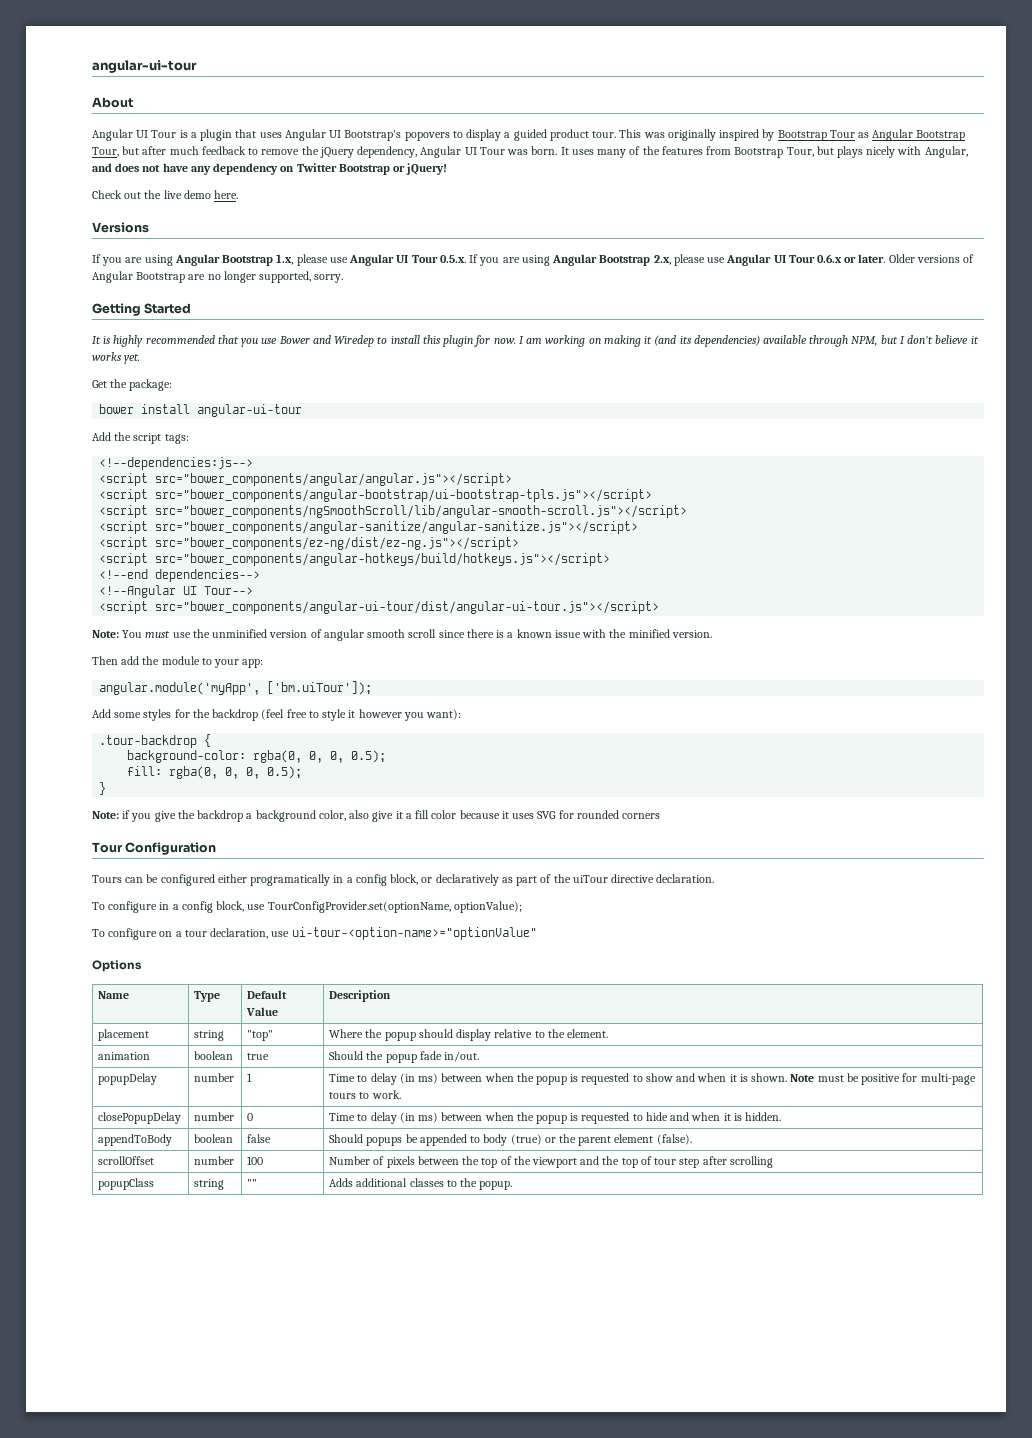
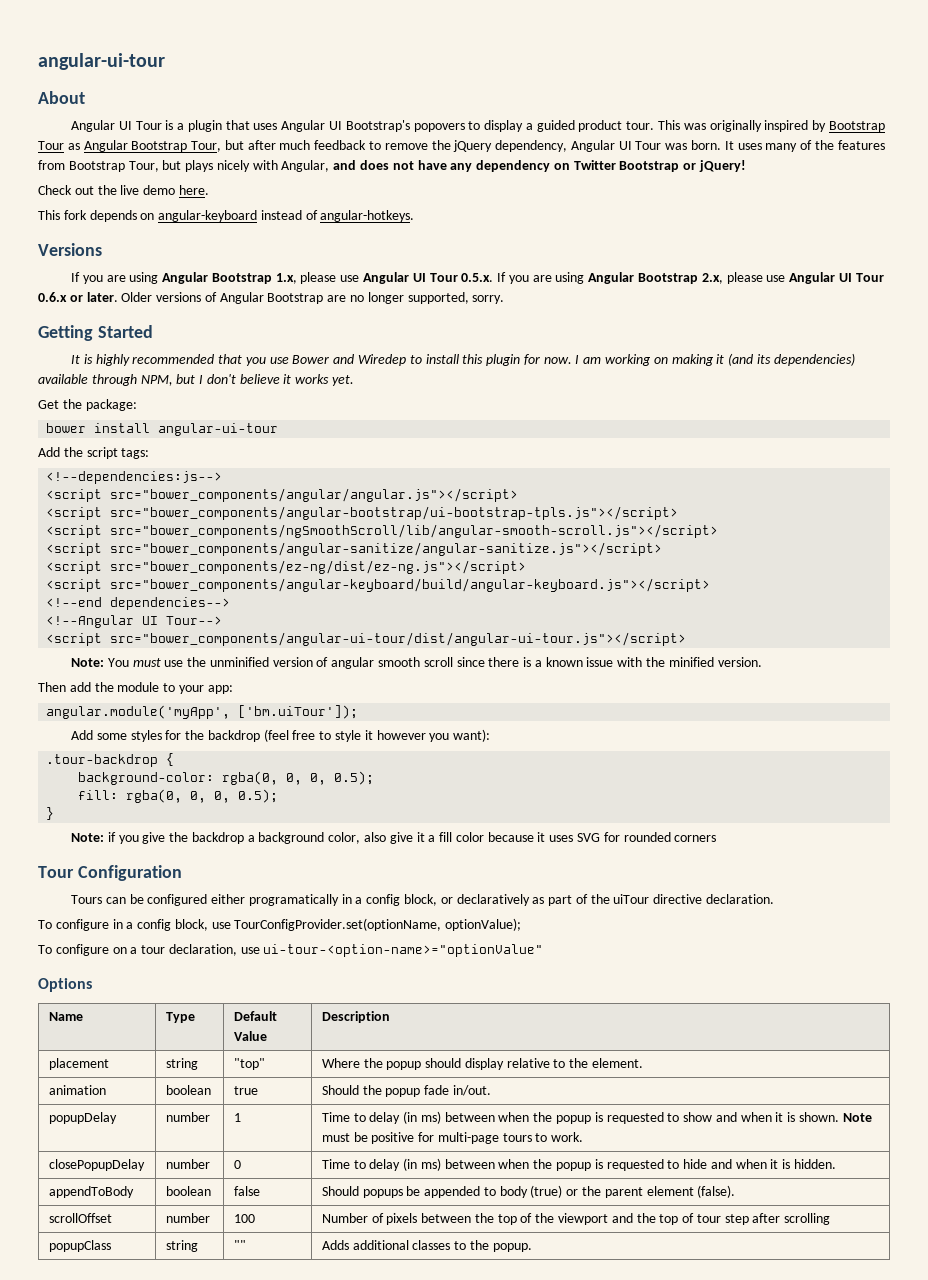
+ This fork depends on angular-keyboard instead of angular-hotkeys.
- <script src="bower_components/angular-hotkeys/build/hotkeys.js"></script>
+ <script src="bower_components/angular-keyboard/build/angular-keyboard.js"></script>

